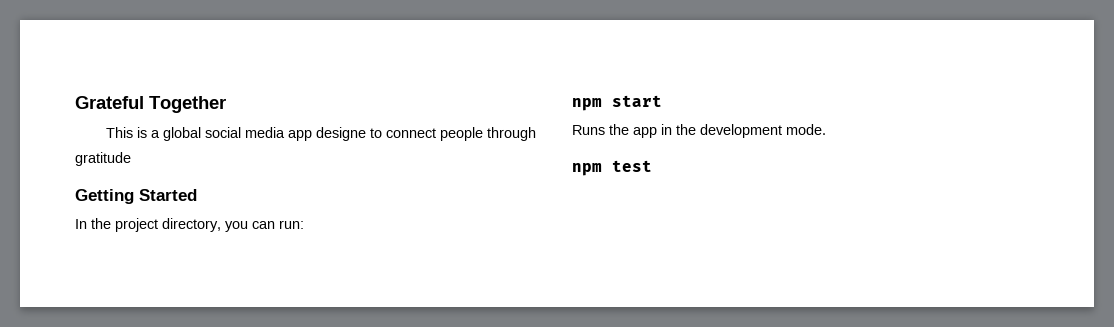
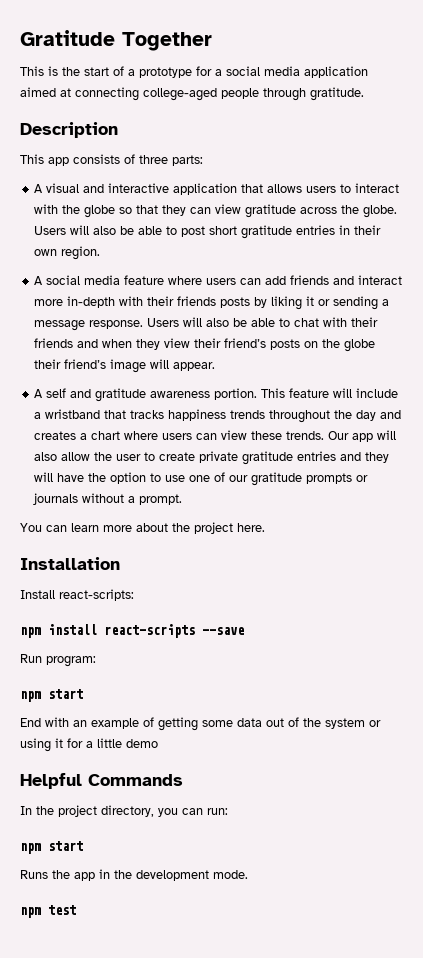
- Grateful Together
+ Gratitude Together
- This is a global social media app designe to connect people through gratitude
- Getting Started
+ This is the start of a prototype for a social media application aimed at connecting college-aged people through gratitude.
+ Description
+ This app consists of three parts:
+ A visual and interactive application that allows users to interact with the globe so that they can view gratitude across the globe. Users will also be able to post short gratitude entries in their own region.
+ A social media feature where users can add friends and interact more in-depth with their friends posts by liking it or sending a message response. Users will also be able to chat with their friends and when they view their friend’s posts on the globe their friend’s image will appear.
+ A self and gratitude awareness portion. This feature will include a wristband that tracks happiness trends throughout the day and creates a chart where users can view these trends. Our app will also allow the user to create private gratitude entries and they will have the option to use one of our gratitude prompts or journals without a prompt.
+ You can learn more about the project here.
+ Installation
+ Install react-scripts:
+ npm install react-scripts --save
+ Run program:
+ npm start
+ End with an example of getting some data out of the system or using it for a little demo
+ Helpful Commands

